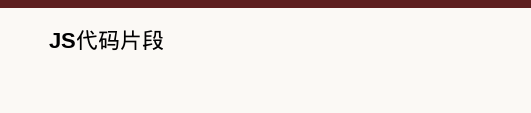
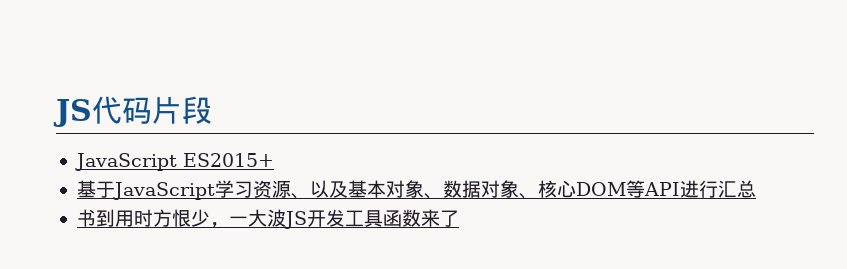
+ JavaScript ES2015+
+ 基于JavaScript学习资源、以及基本对象、数据对象、核心DOM等API进行汇总
+ 书到用时方恨少，一大波JS开发工具函数来了

